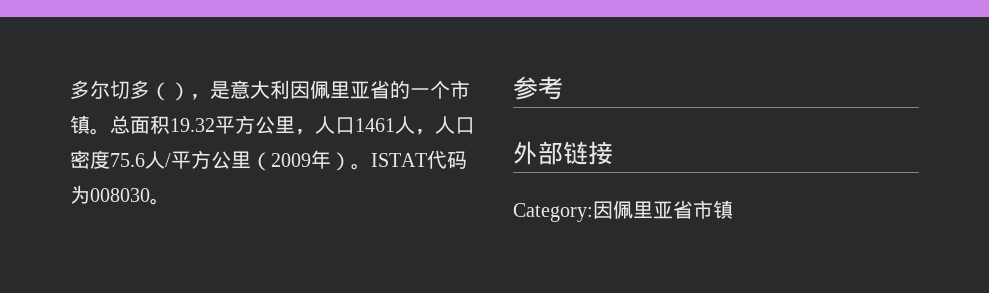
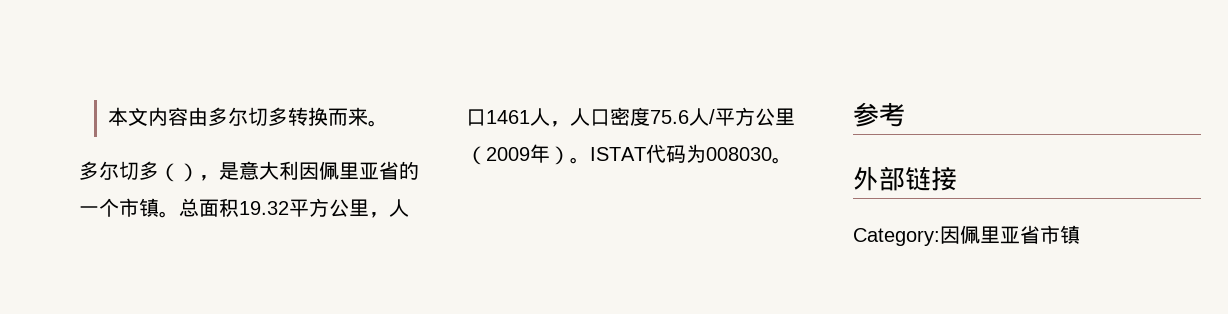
+ 本文内容由多尔切多转换而来。

